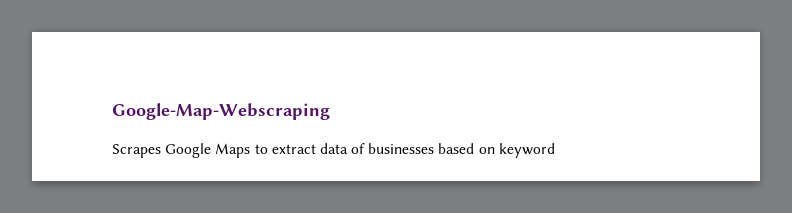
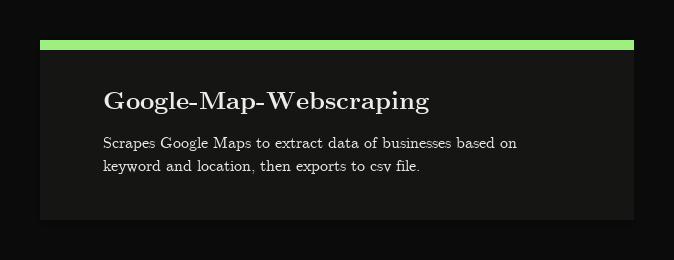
- Scrapes Google Maps to extract data of businesses based on keyword
+ Scrapes Google Maps to extract data of businesses based on keyword and location, then exports to csv file.

